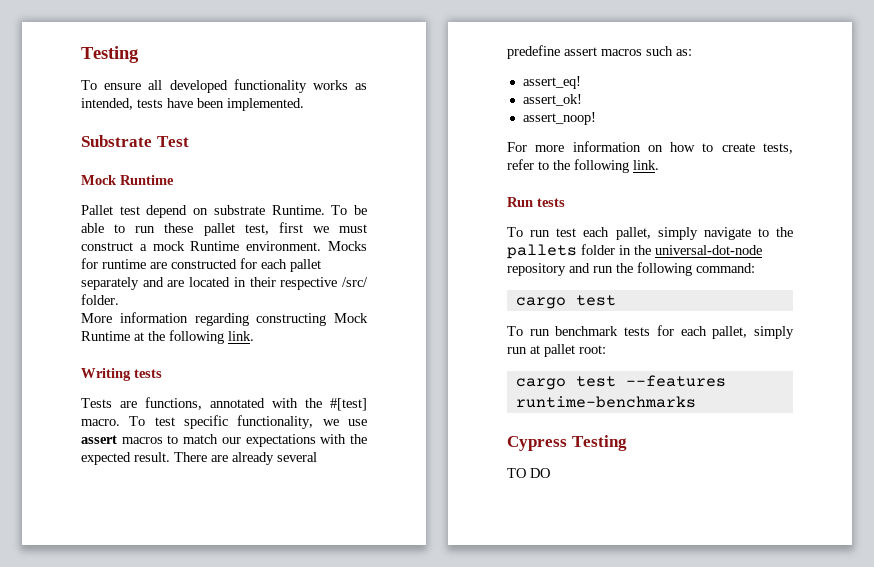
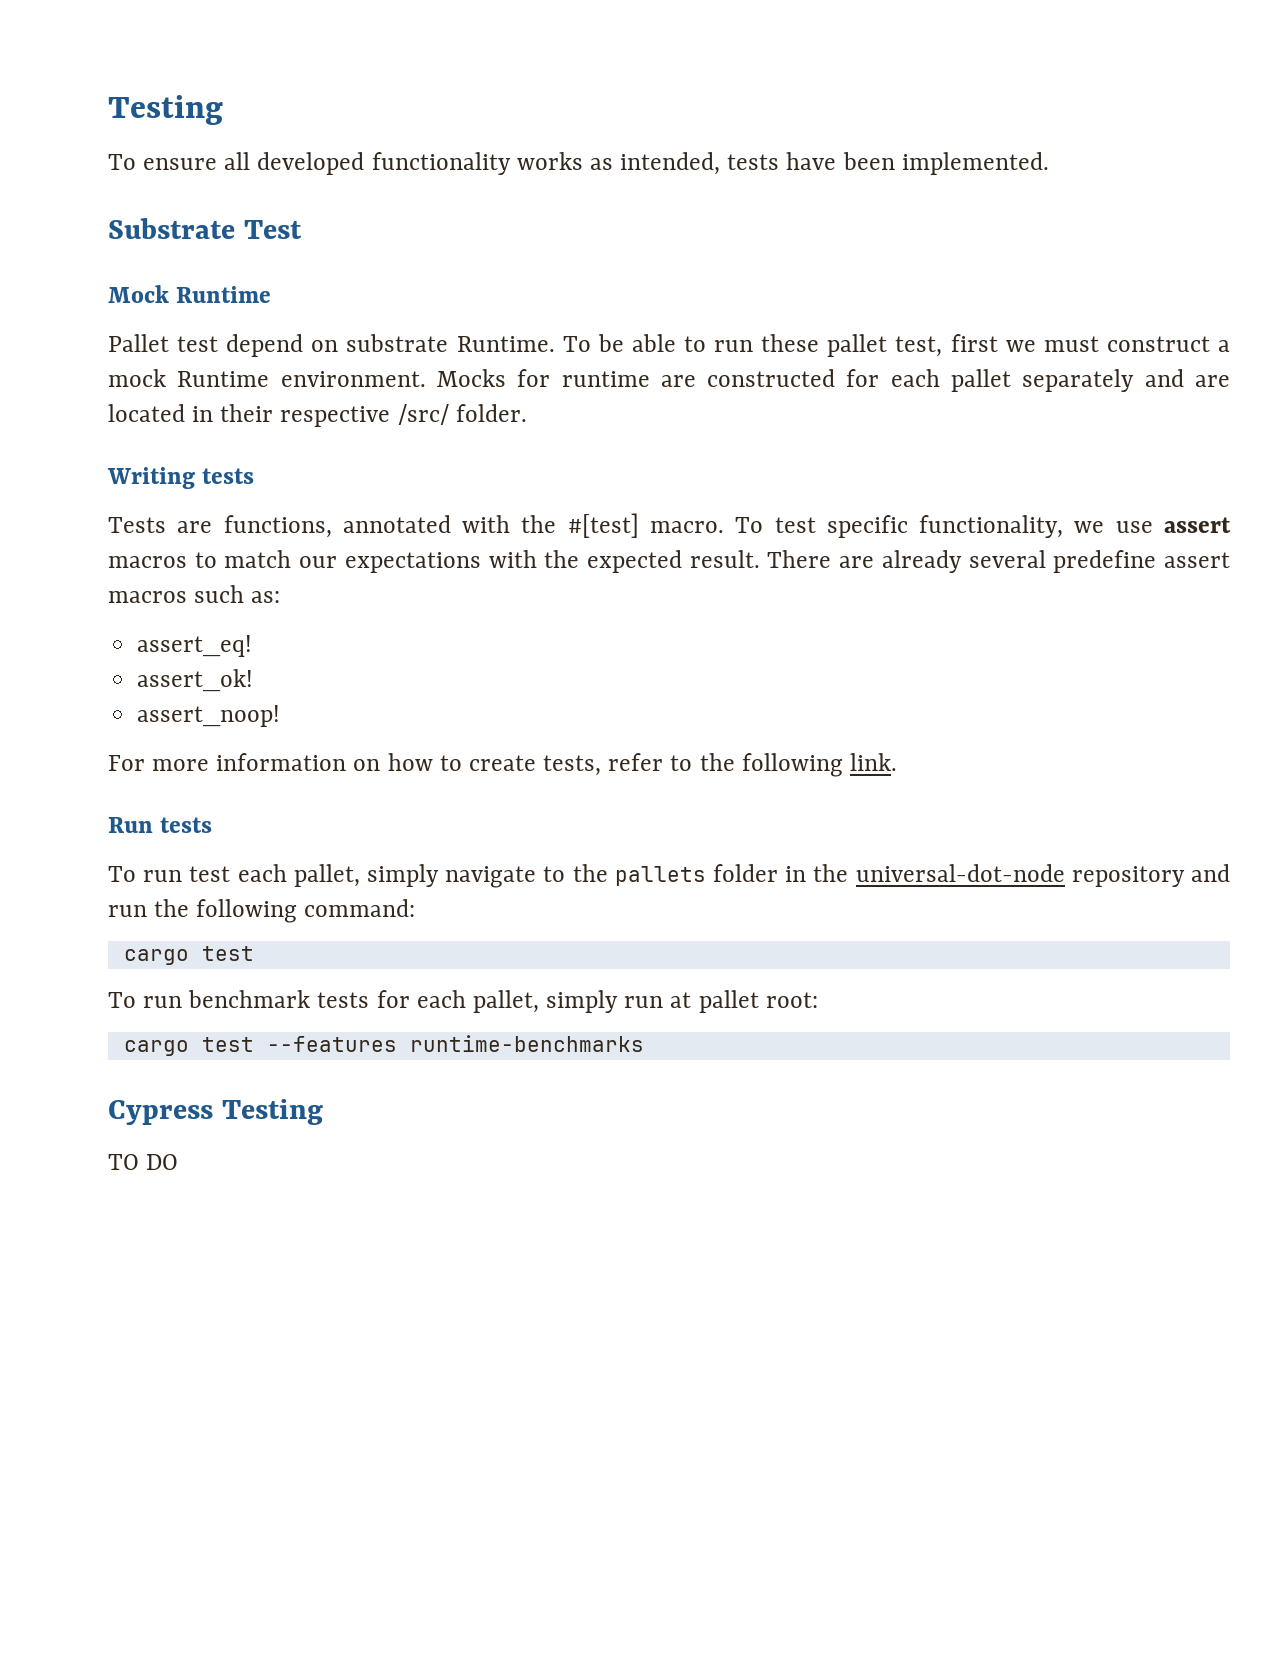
- More information regarding constructing Mock Runtime at the following link.

